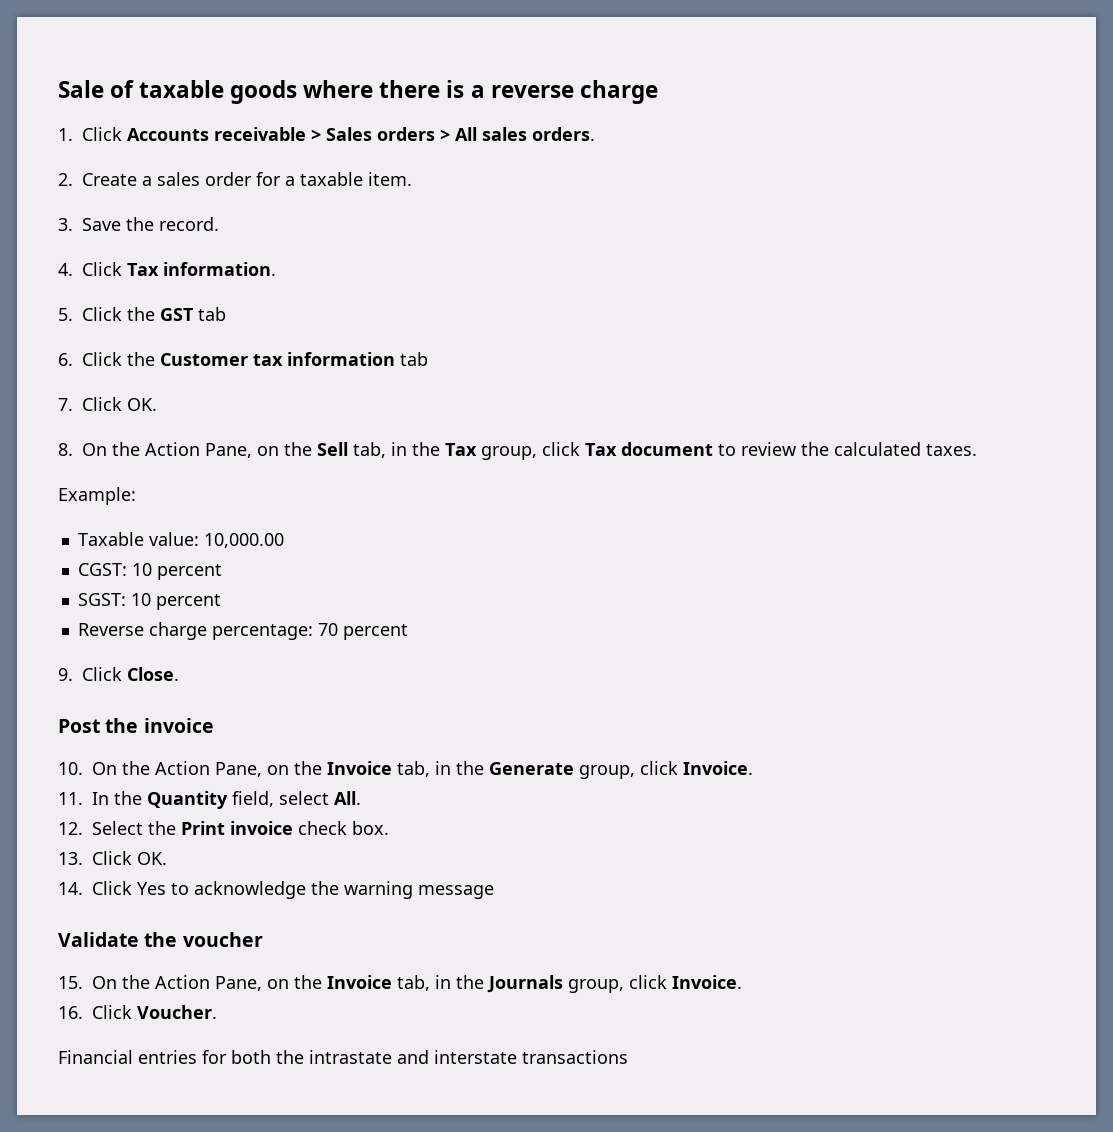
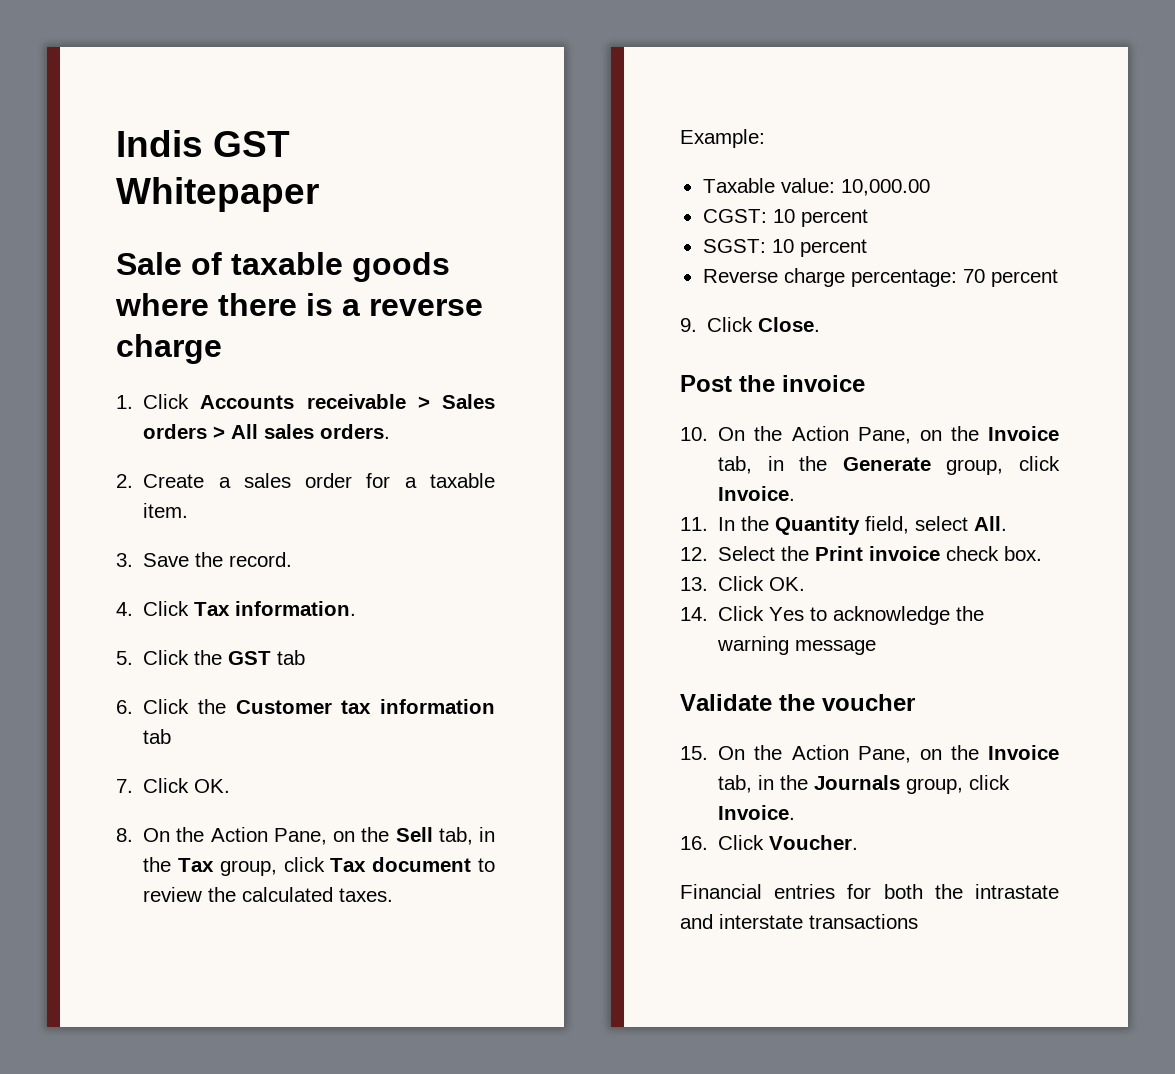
+ Indis GST Whitepaper

